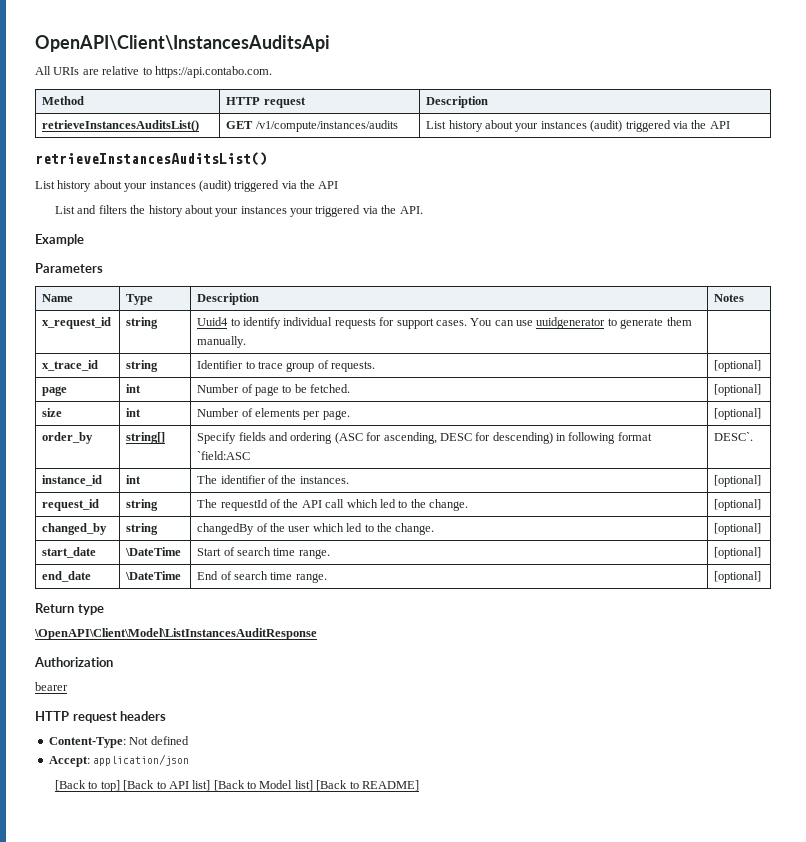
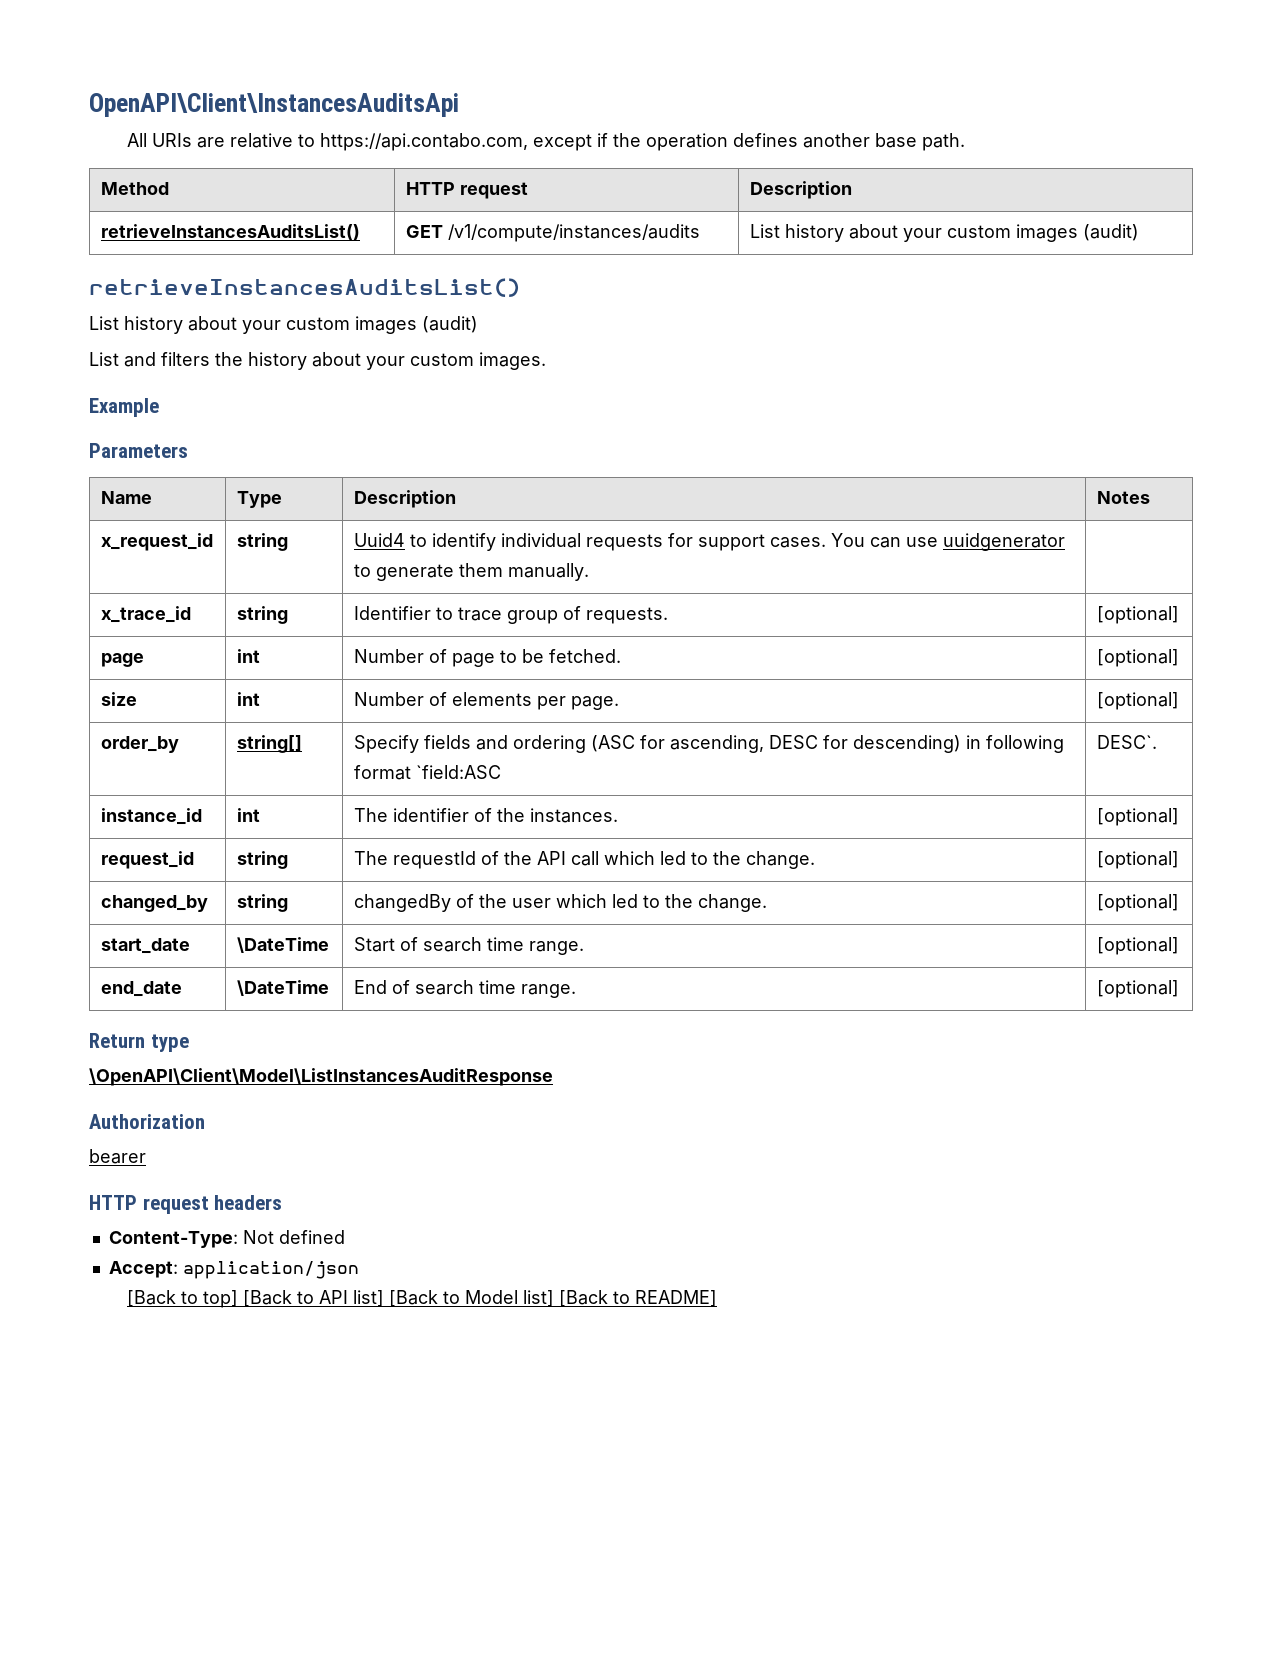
- All URIs are relative to https://api.contabo.com.
+ All URIs are relative to https://api.contabo.com, except if the operation defines another base path.
- retrieveInstancesAuditsList() | GET /v1/compute/instances/audits | List history about your instances (audit) triggered via the API
+ retrieveInstancesAuditsList() | GET /v1/compute/instances/audits | List history about your custom images (audit)
  retrieveInstancesAuditsList()
- List history about your instances (audit) triggered via the API
+ List history about your custom images (audit)
- List and filters the history about your instances your triggered via the API.
+ List and filters the history about your custom images.

